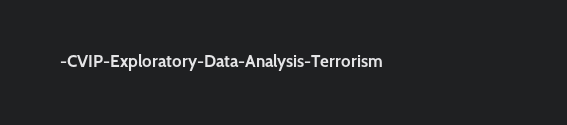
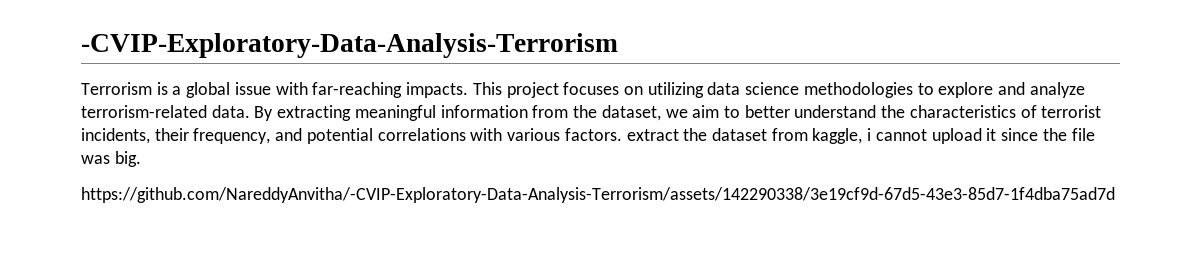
+ Terrorism is a global issue with far-reaching impacts. This project focuses on utilizing data science methodologies to explore and analyze terrorism-related data. By extracting meaningful information from the dataset, we aim to better understand the characteristics of terrorist incidents, their frequency, and potential correlations with various factors. extract the dataset from kaggle, i cannot upload it since the file was big.
+ https://github.com/NareddyAnvitha/-CVIP-Exploratory-Data-Analysis-Terrorism/assets/142290338/3e19cf9d-67d5-43e3-85d7-1f4dba75ad7d

